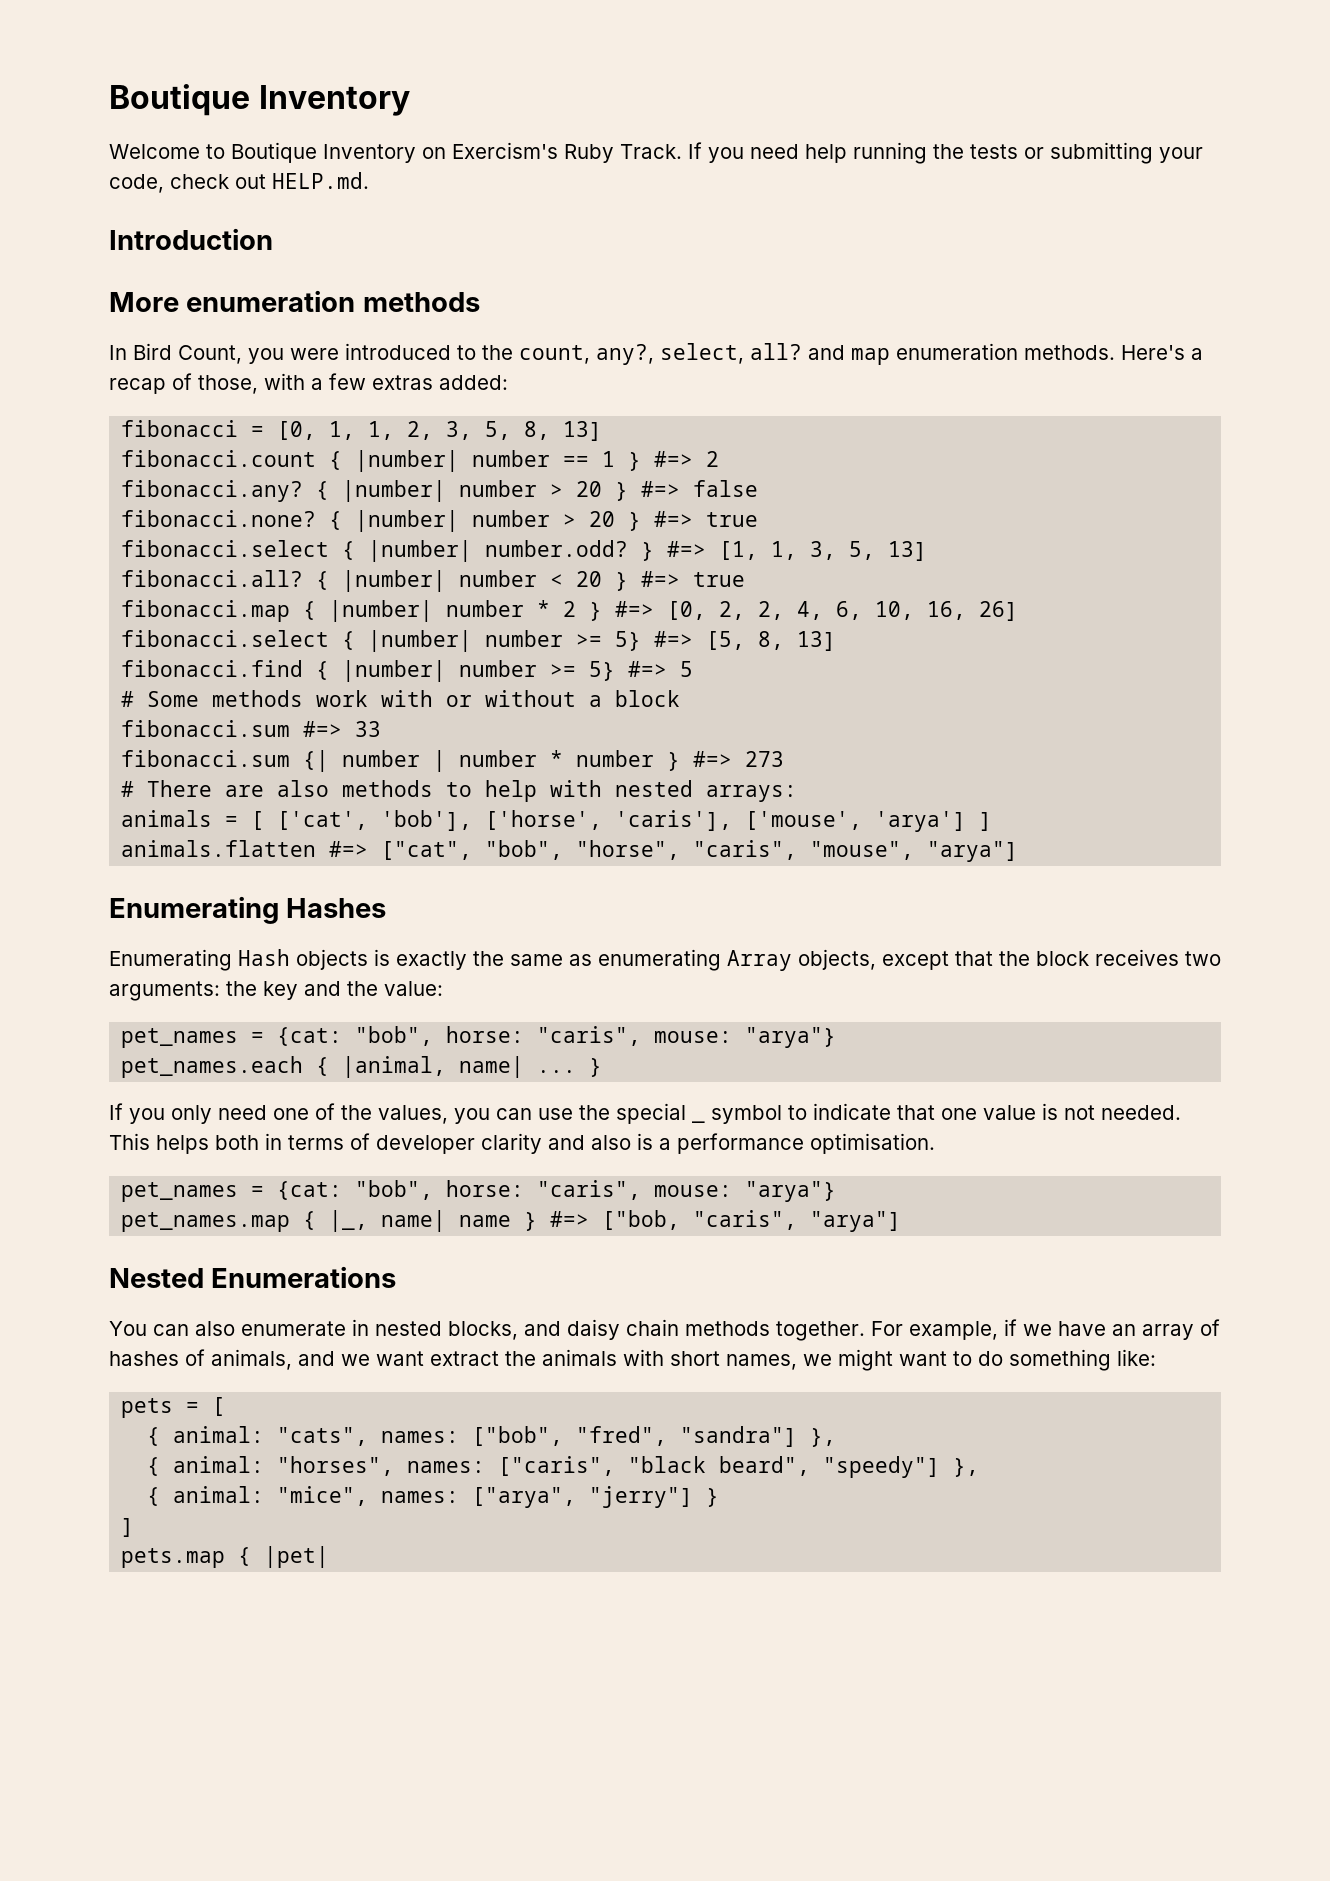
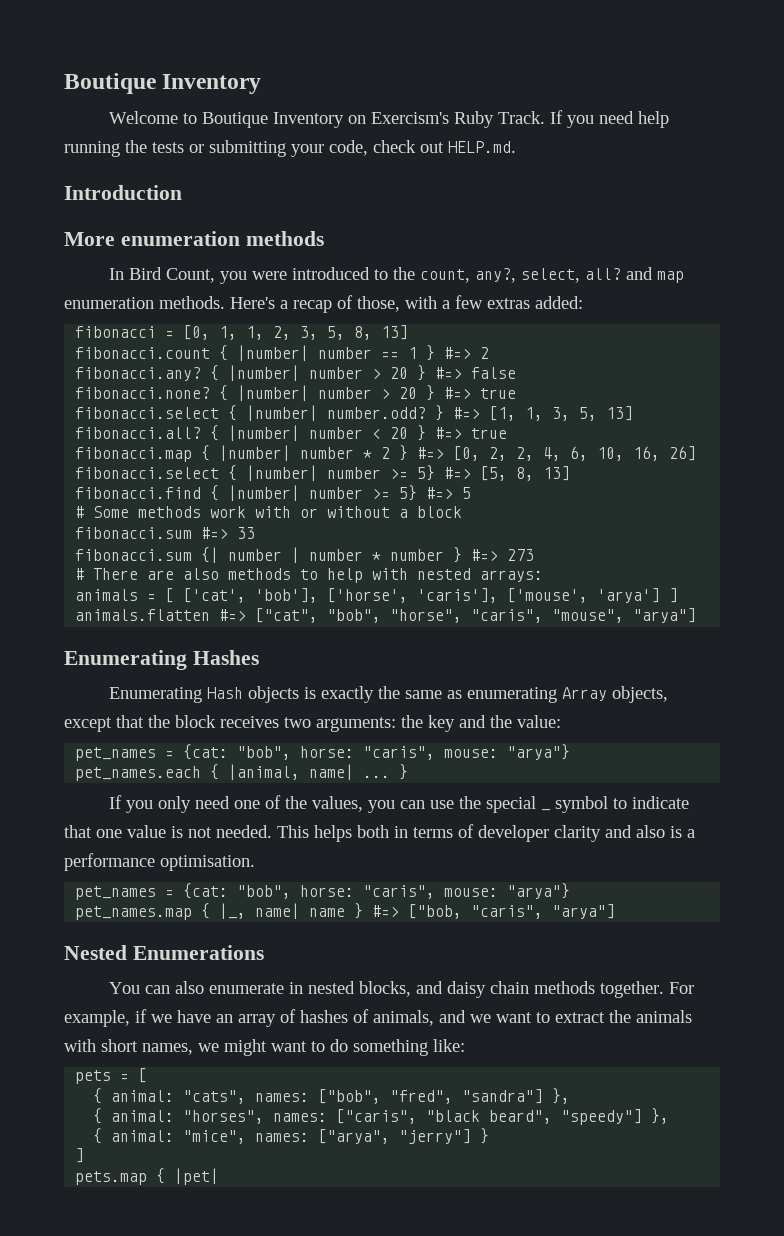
- For example, if we have an array of hashes of animals, and we want extract the animals with short names, we might want to do something like:
+ For example, if we have an array of hashes of animals, and we want to extract the animals with short names, we might want to do something like:

